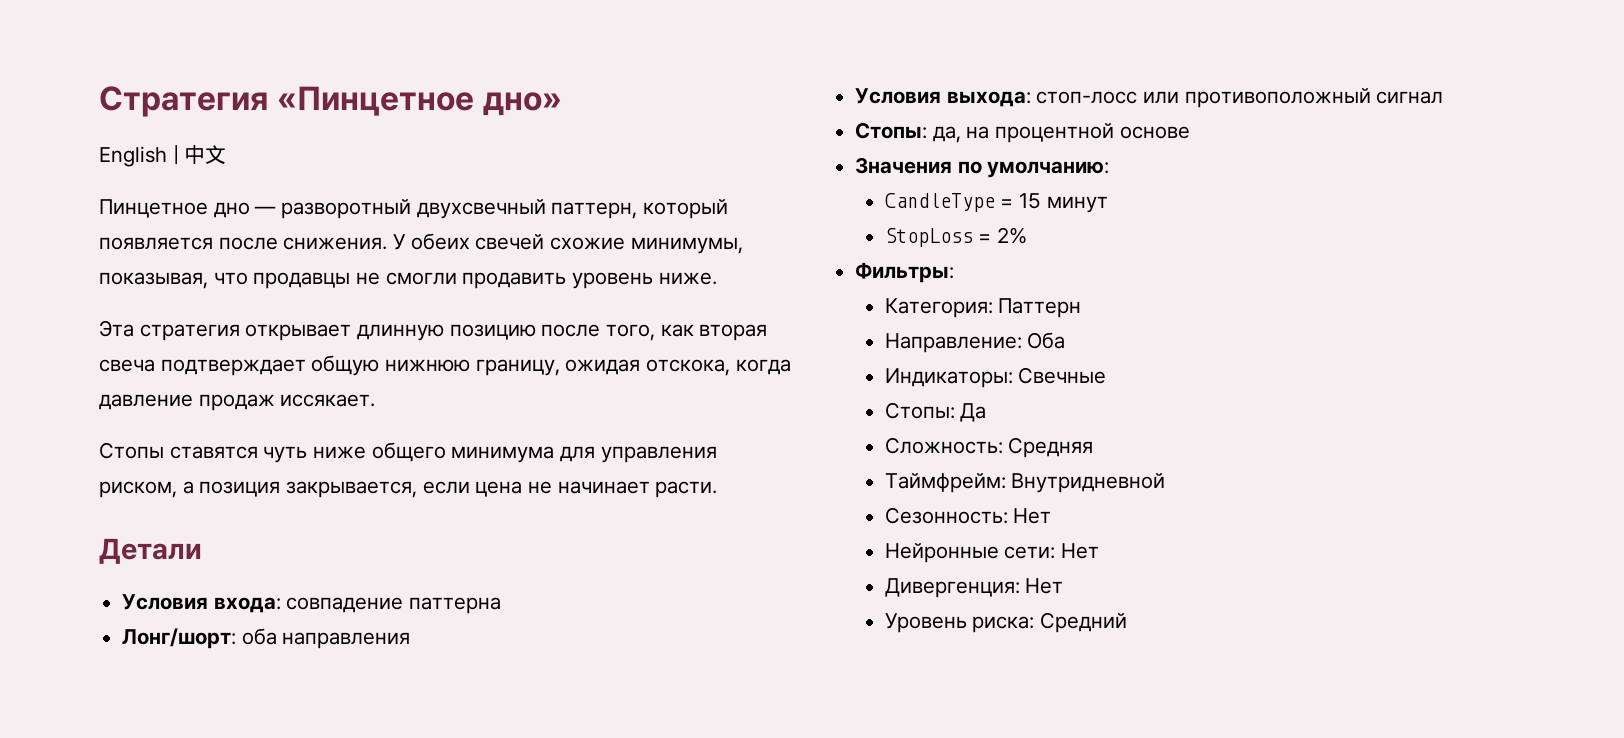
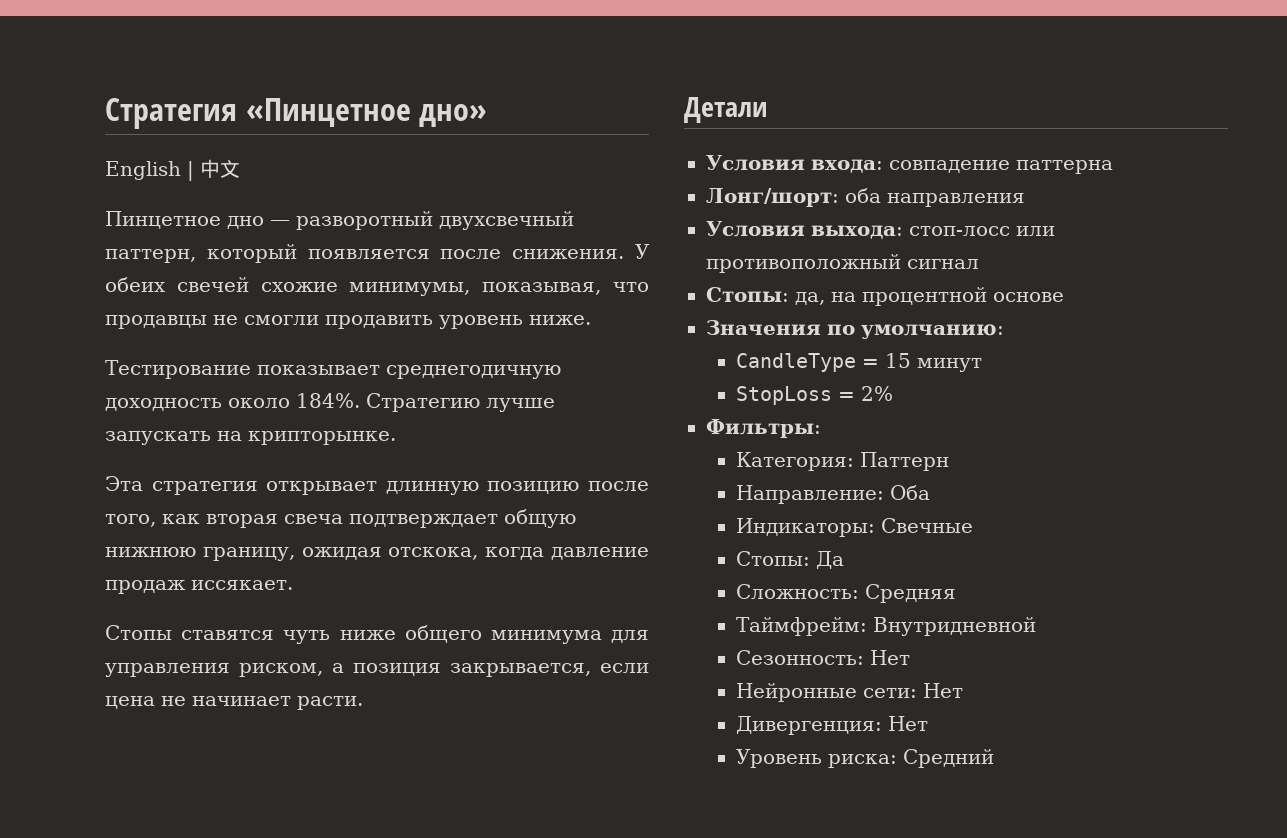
+ Тестирование показывает среднегодичную доходность около 184%. Стратегию лучше запускать на крипторынке.

